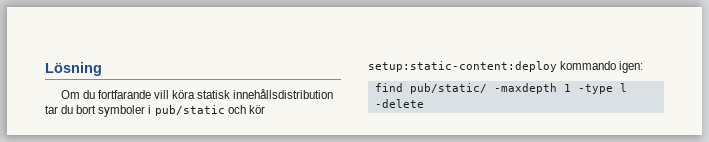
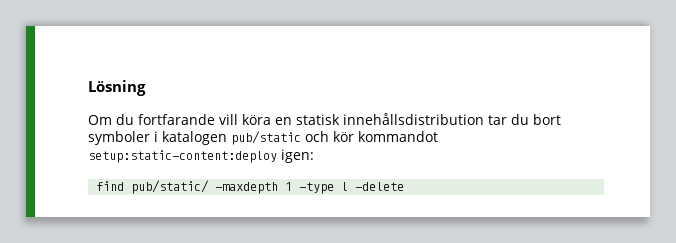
- Om du fortfarande vill köra statisk innehållsdistribution tar du bort symboler i pub/static och kör setup:static-content:deploy kommando igen:
+ Om du fortfarande vill köra en statisk innehållsdistribution tar du bort symboler i katalogen pub/static och kör kommandot setup:static-content:deploy igen:

